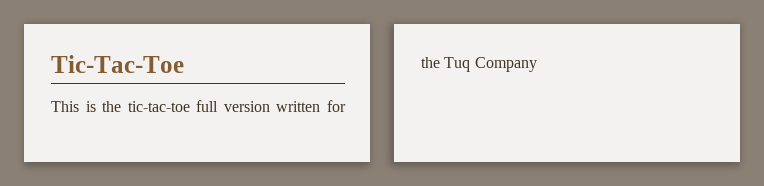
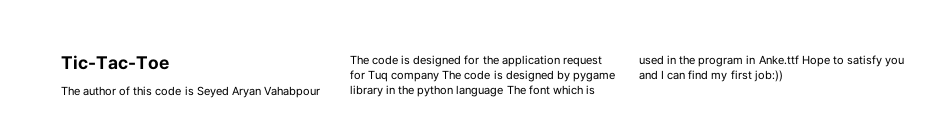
- This is the tic-tac-toe full version written for the Tuq Company
+ The author of this code is Seyed Aryan Vahabpour The code is designed for the application request for Tuq company The code is designed by pygame library in the python language The font which is used in the program in Anke.ttf Hope to satisfy you and I can find my first job:))

